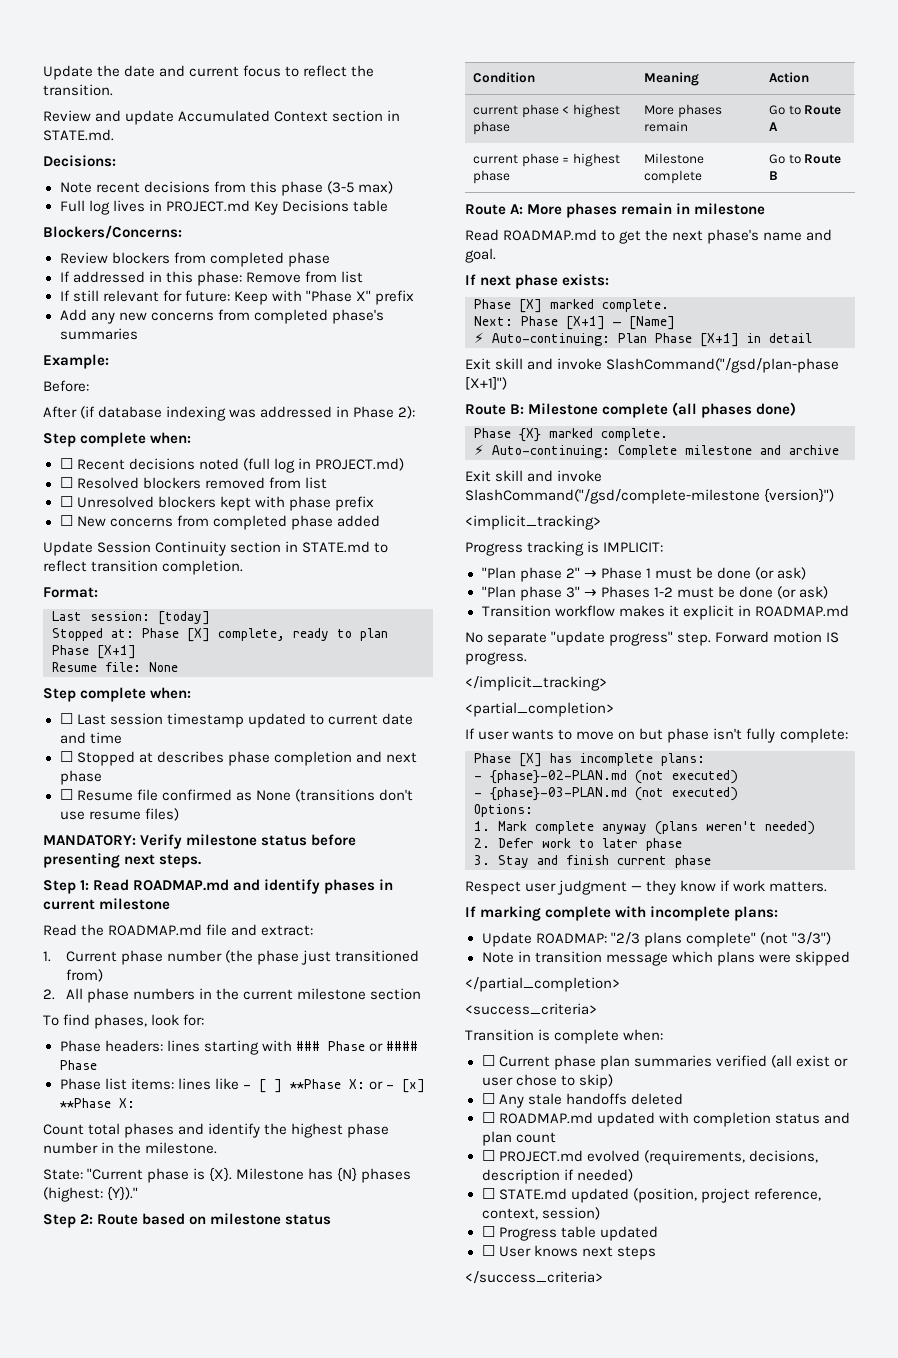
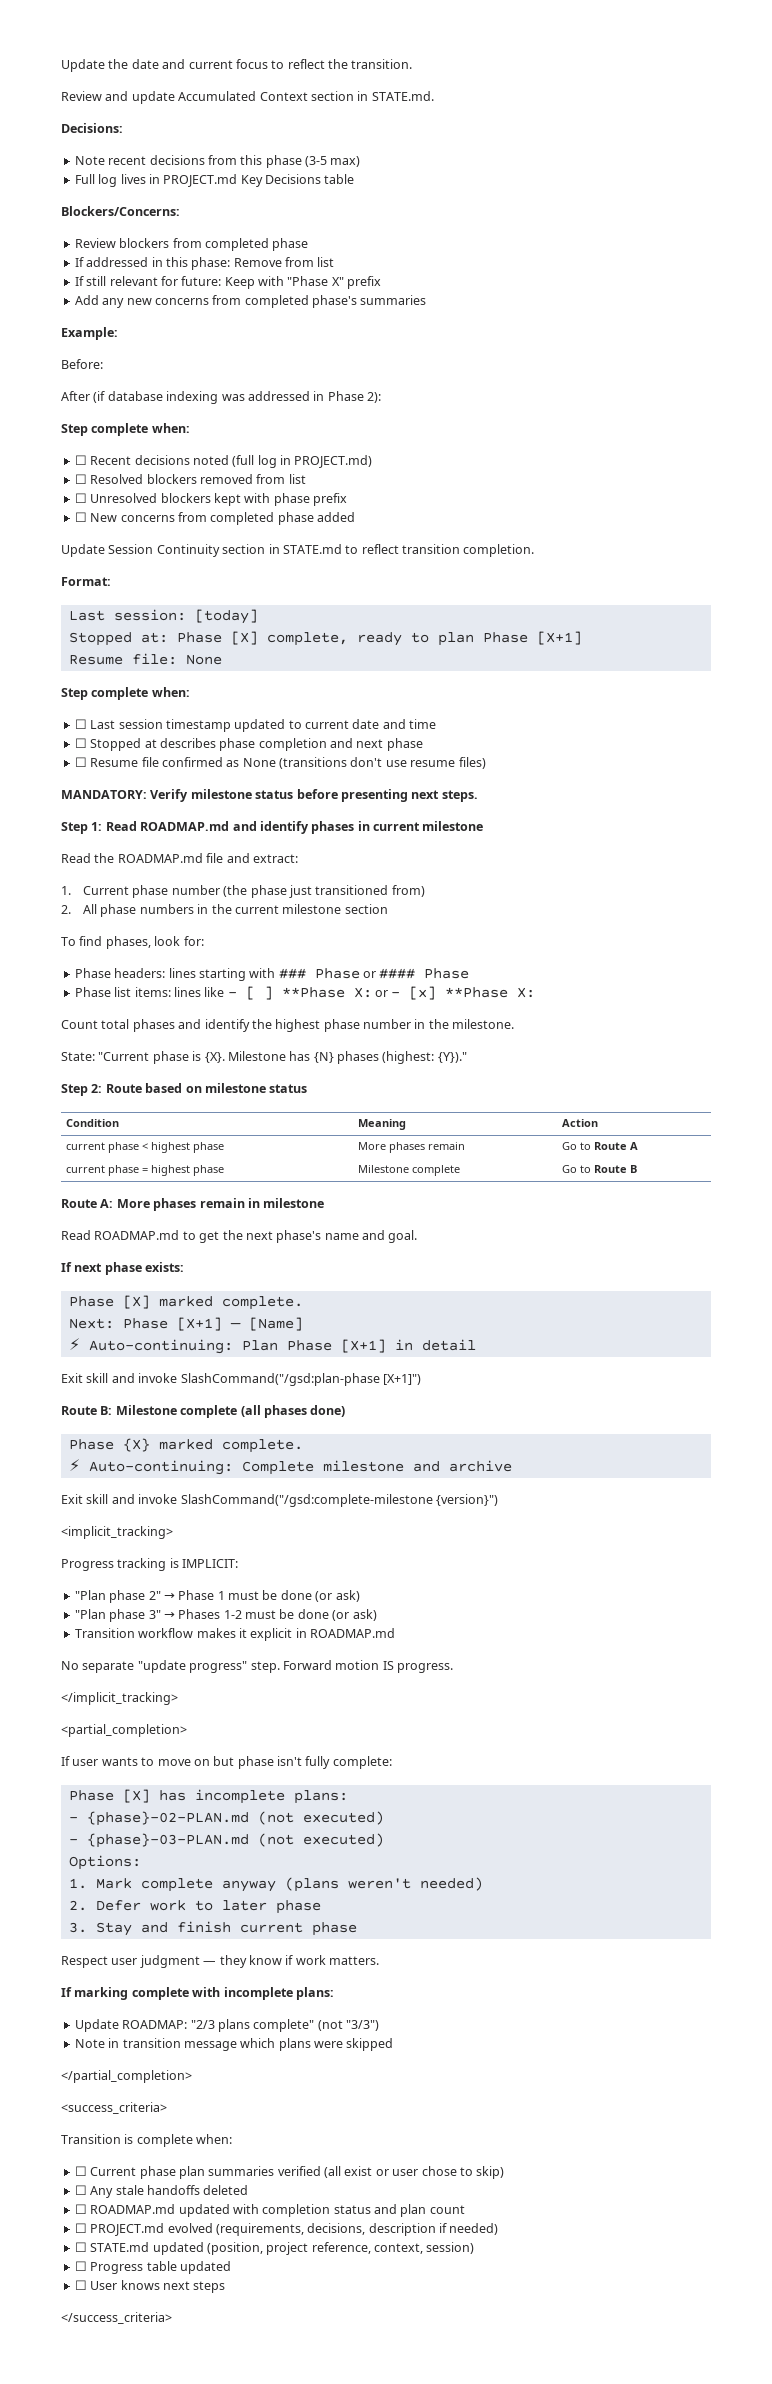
- Exit skill and invoke SlashCommand("/gsd/plan-phase [X+1]")
+ Exit skill and invoke SlashCommand("/gsd:plan-phase [X+1]")
- Exit skill and invoke SlashCommand("/gsd/complete-milestone {version}")
+ Exit skill and invoke SlashCommand("/gsd:complete-milestone {version}")

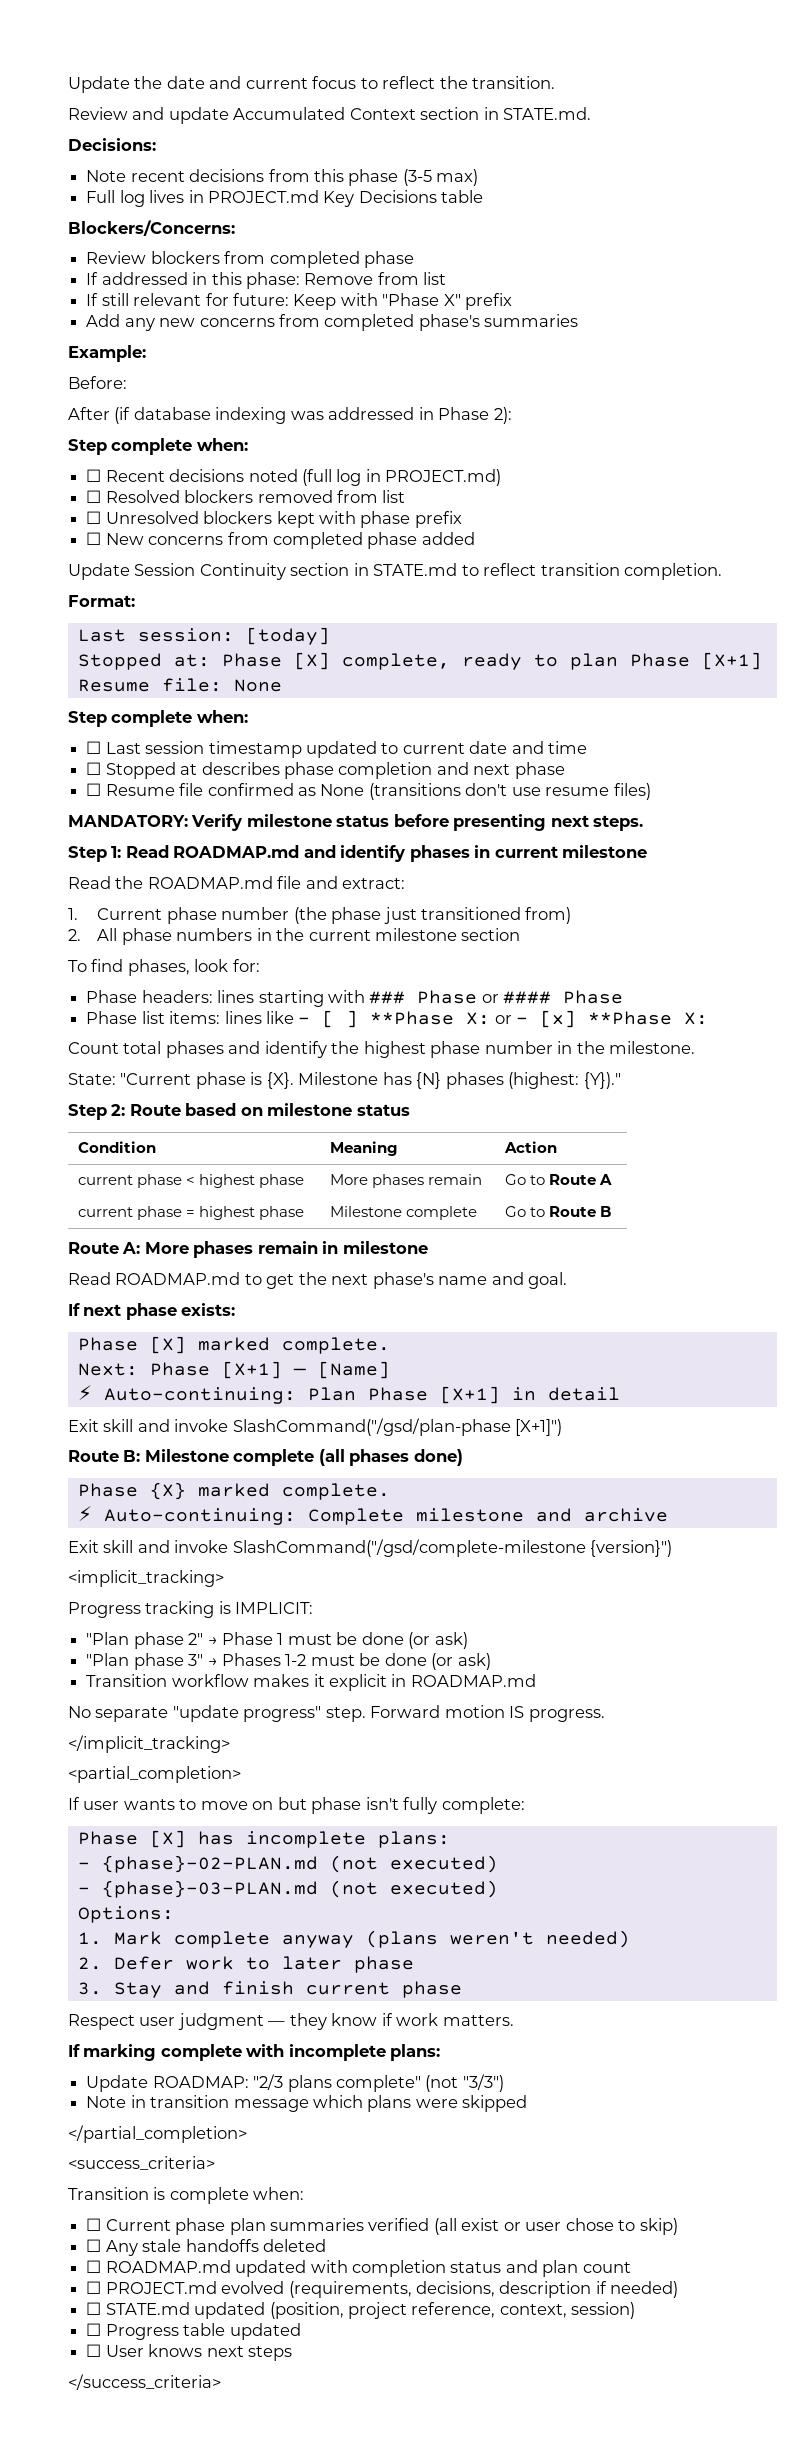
- Exit skill and invoke SlashCommand("/gsd:plan-phase [X+1]")
+ Exit skill and invoke SlashCommand("/gsd/plan-phase [X+1]")
- Exit skill and invoke SlashCommand("/gsd:complete-milestone {version}")
+ Exit skill and invoke SlashCommand("/gsd/complete-milestone {version}")

